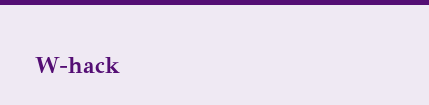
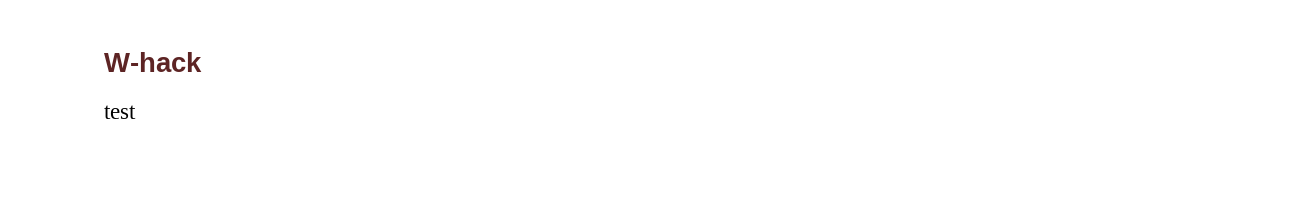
+ test

